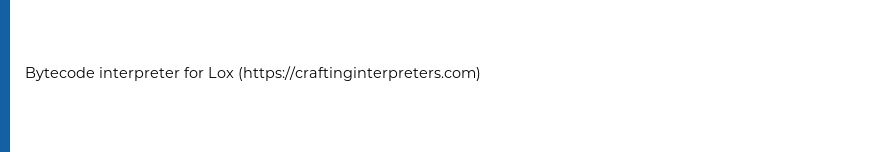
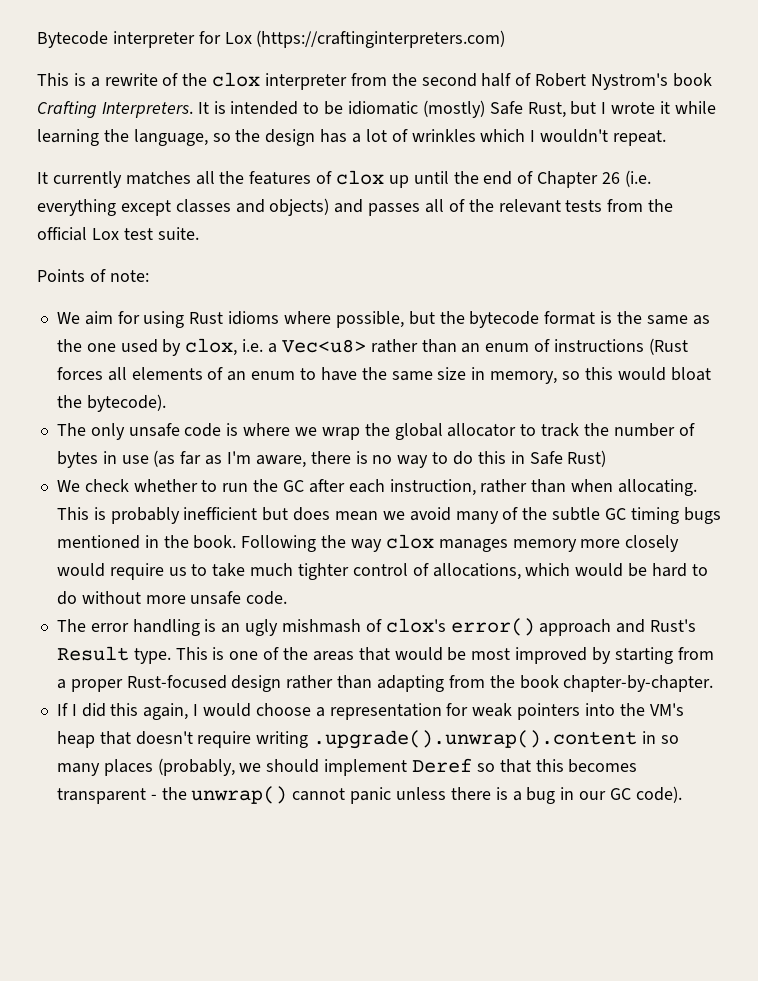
+ This is a rewrite of the clox interpreter from the second half of Robert Nystrom's book Crafting Interpreters. It is intended to be idiomatic (mostly) Safe Rust, but I wrote it while learning the language, so the design has a lot of wrinkles which I wouldn't repeat.
+ It currently matches all the features of clox up until the end of Chapter 26 (i.e. everything except classes and objects) and passes all of the relevant tests from the official Lox test suite.
+ Points of note:
+ We aim for using Rust idioms where possible, but the bytecode format is the same as the one used by clox, i.e. a Vec<u8> rather than an enum of instructions (Rust forces all elements of an enum to have the same size in memory, so this would bloat the bytecode).
+ The only unsafe code is where we wrap the global allocator to track the number of bytes in use (as far as I'm aware, there is no way to do this in Safe Rust)
+ We check whether to run the GC after each instruction, rather than when allocating. This is probably inefficient but does mean we avoid many of the subtle GC timing bugs mentioned in the book. Following the way clox manages memory more closely would require us to take much tighter control of allocations, which would be hard to do without more unsafe code.
+ The error handling is an ugly mishmash of clox's error() approach and Rust's Result type. This is one of the areas that would be most improved by starting from a proper Rust-focused design rather than adapting from the book chapter-by-chapter.
+ If I did this again, I would choose a representation for weak pointers into the VM's heap that doesn't require writing .upgrade().unwrap().content in so many places (probably, we should implement Deref so that this becomes transparent - the unwrap() cannot panic unless there is a bug in our GC code).

